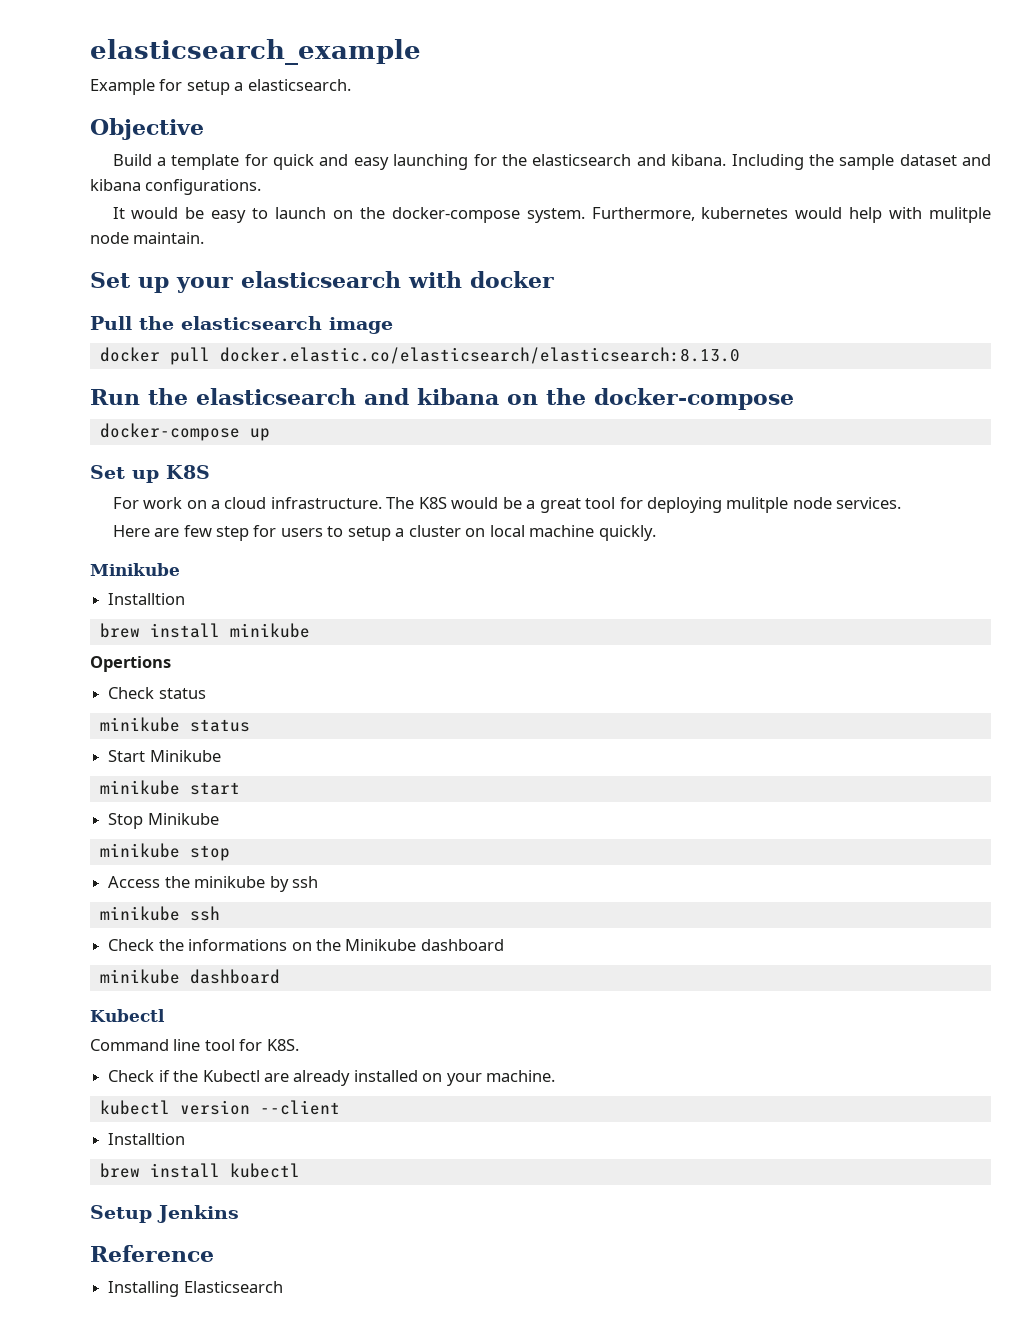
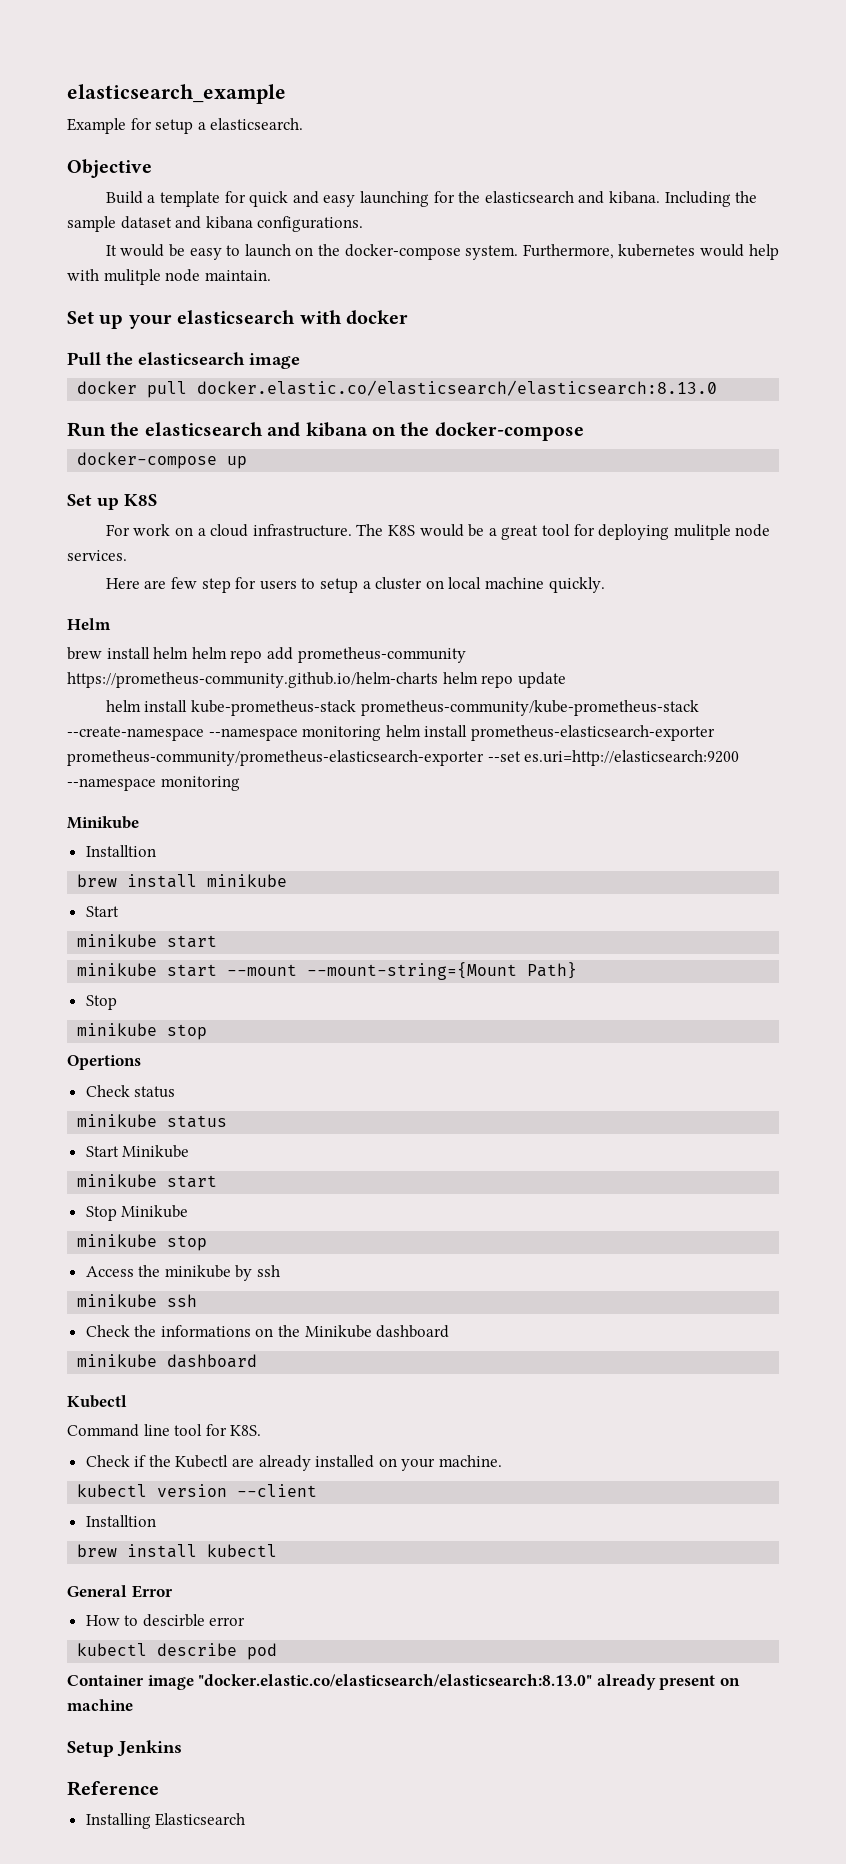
+ Helm
+ brew install helm helm repo add prometheus-community https://prometheus-community.github.io/helm-charts helm repo update
+ helm install kube-prometheus-stack prometheus-community/kube-prometheus-stack --create-namespace --namespace monitoring helm install prometheus-elasticsearch-exporter prometheus-community/prometheus-elasticsearch-exporter --set es.uri=http://elasticsearch:9200 --namespace monitoring
  brew install minikube
+ Start
+ minikube start
+ minikube start --mount --mount-string={Mount Path}
+ Stop
+ minikube stop
+ General Error
+ How to descirble error
+ kubectl describe pod
+ Container image "docker.elastic.co/elasticsearch/elasticsearch:8.13.0" already present on machine

